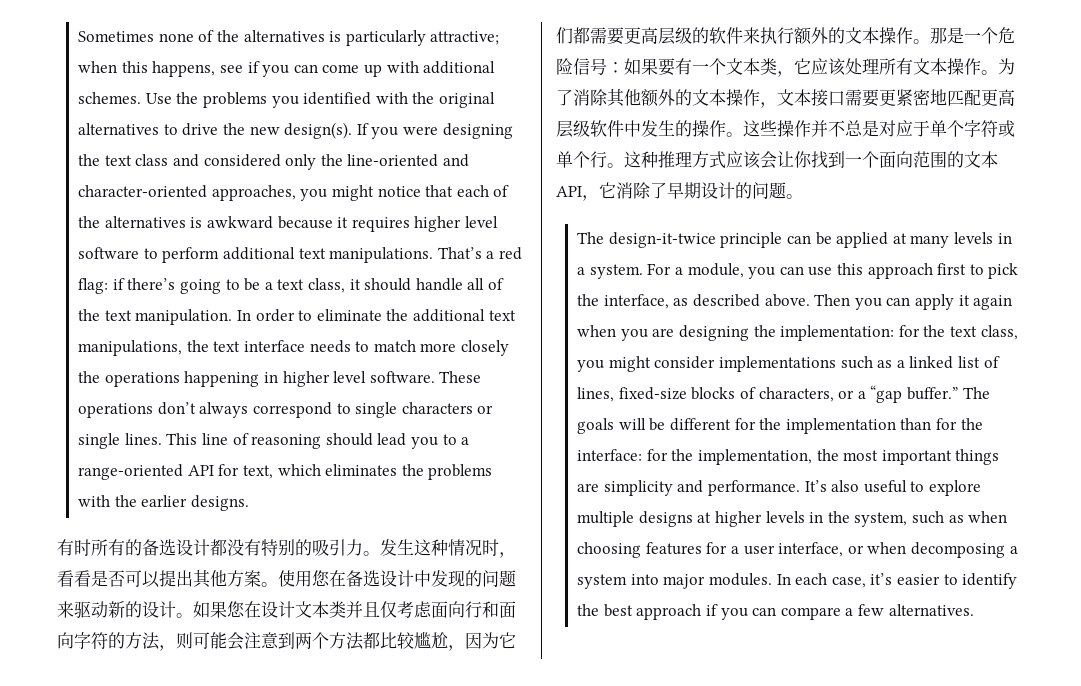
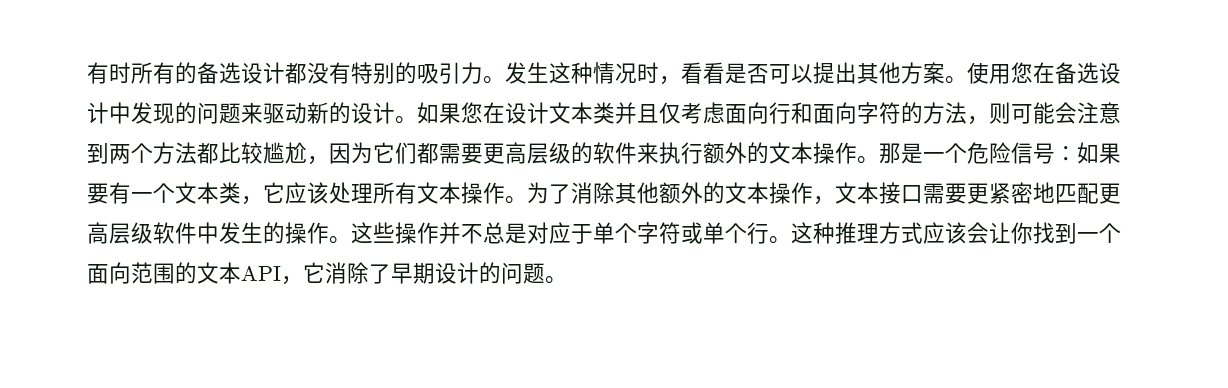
- Sometimes none of the alternatives is particularly attractive; when this happens, see if you can come up with additional schemes. Use the problems you identified with the original alternatives to drive the new design(s). If you were designing the text class and considered only the line-oriented and character-oriented approaches, you might notice that each of the alternatives is awkward because it requires higher level software to perform additional text manipulations. That’s a red flag: if there’s going to be a text class, it should handle all of the text manipulation. In order to eliminate the additional text manipulations, the text interface needs to match more closely the operations happening in higher level software. These operations don’t always correspond to single characters or single lines. This line of reasoning should lead you to a range-oriented API for text, which eliminates the problems with the earlier designs.
- The design-it-twice principle can be applied at many levels in a system. For a module, you can use this approach first to pick the interface, as described above. Then you can apply it again when you are designing the implementation: for the text class, you might consider implementations such as a linked list of lines, fixed-size blocks of characters, or a “gap buffer.” The goals will be different for the implementation than for the interface: for the implementation, the most important things are simplicity and performance. It’s also useful to explore multiple designs at higher levels in the system, such as when choosing features for a user interface, or when decomposing a system into major modules. In each case, it’s easier to identify the best approach if you can compare a few alternatives.

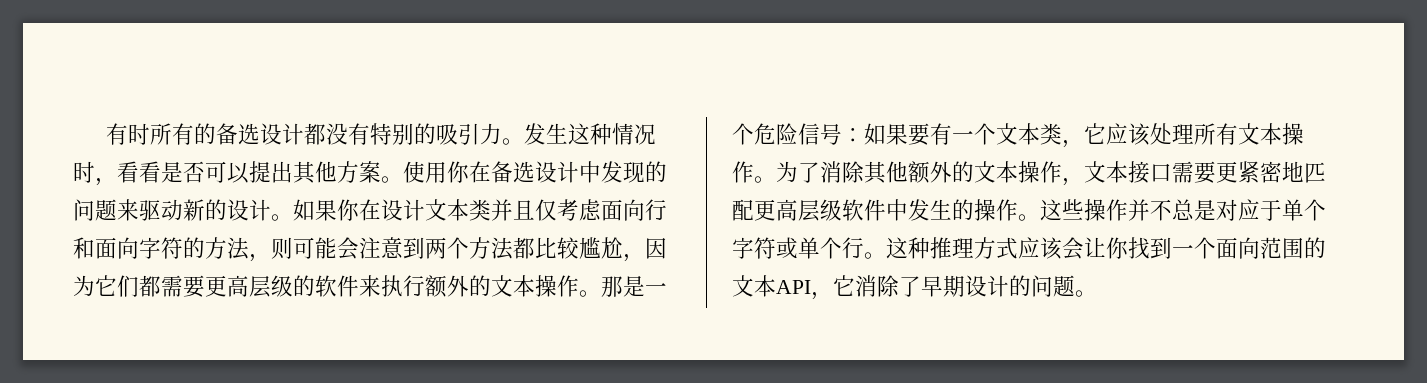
- 使用您在备选设计中发现的问题来驱动新的设计。
+ 使用你在备选设计中发现的问题来驱动新的设计。
- 如果您在设计文本类并且仅考虑面向行和面向字符的方法，则可能会注意到两个方法都比较尴尬，因为它们都需要更高层级的软件来执行额外的文本操作。
+ 如果你在设计文本类并且仅考虑面向行和面向字符的方法，则可能会注意到两个方法都比较尴尬，因为它们都需要更高层级的软件来执行额外的文本操作。

